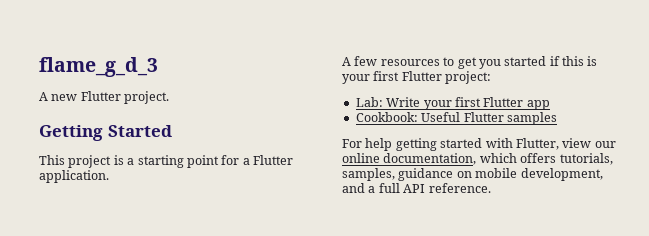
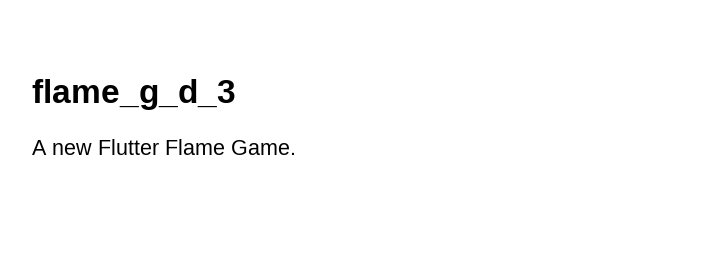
- A new Flutter project.
- Getting Started
- This project is a starting point for a Flutter application.
- A few resources to get you started if this is your first Flutter project:
- Lab: Write your first Flutter app
- Cookbook: Useful Flutter samples
- For help getting started with Flutter, view our online documentation, which offers tutorials, samples, guidance on mobile development, and a full API reference.
+ A new Flutter Flame Game.

